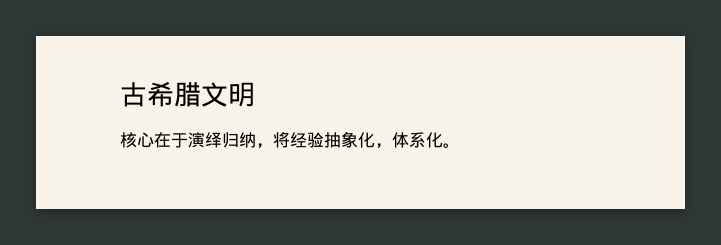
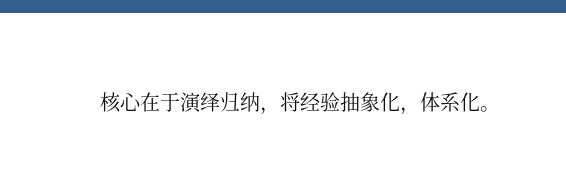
- 古希腊文明

